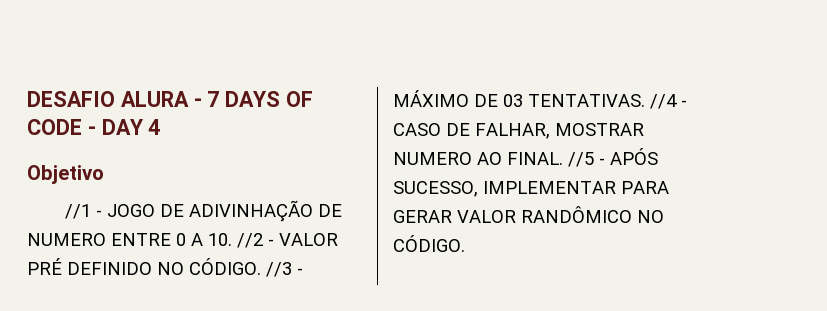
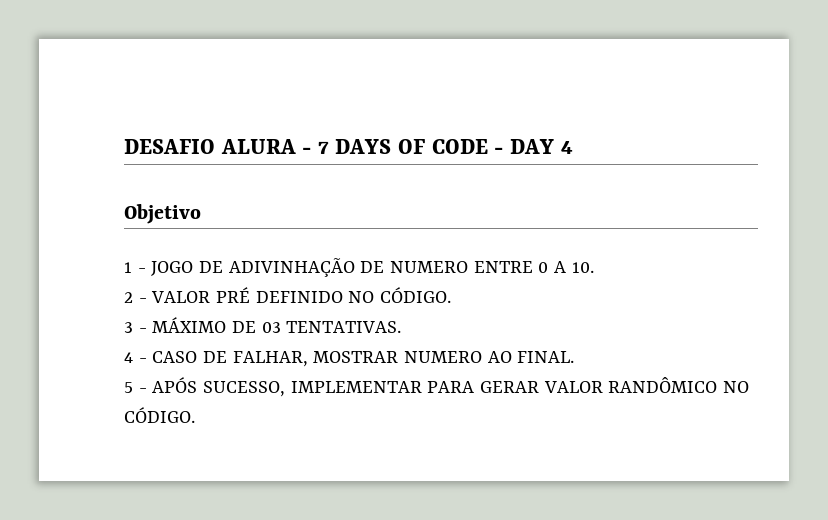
- //1 - JOGO DE ADIVINHAÇÃO DE NUMERO ENTRE 0 A 10. //2 - VALOR PRÉ DEFINIDO NO CÓDIGO. //3 - MÁXIMO DE 03 TENTATIVAS. //4 - CASO DE FALHAR, MOSTRAR NUMERO AO FINAL. //5 - APÓS SUCESSO, IMPLEMENTAR PARA GERAR VALOR RANDÔMICO NO CÓDIGO.
+ 1 - JOGO DE ADIVINHAÇÃO DE NUMERO ENTRE 0 A 10.
+ 2 - VALOR PRÉ DEFINIDO NO CÓDIGO.
+ 3 - MÁXIMO DE 03 TENTATIVAS.
+ 4 - CASO DE FALHAR, MOSTRAR NUMERO AO FINAL.
+ 5 - APÓS SUCESSO, IMPLEMENTAR PARA GERAR VALOR RANDÔMICO NO CÓDIGO.

